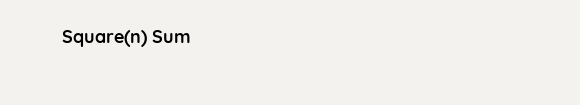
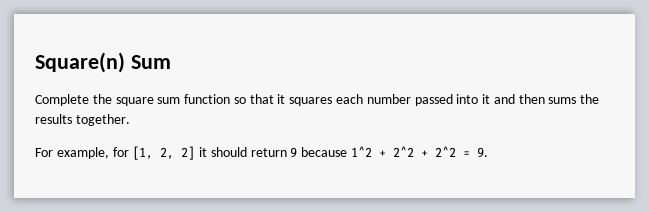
+ Complete the square sum function so that it squares each number passed into it and then sums the results together.
+ For example, for [1, 2, 2] it should return 9 because 1^2 + 2^2 + 2^2 = 9.

